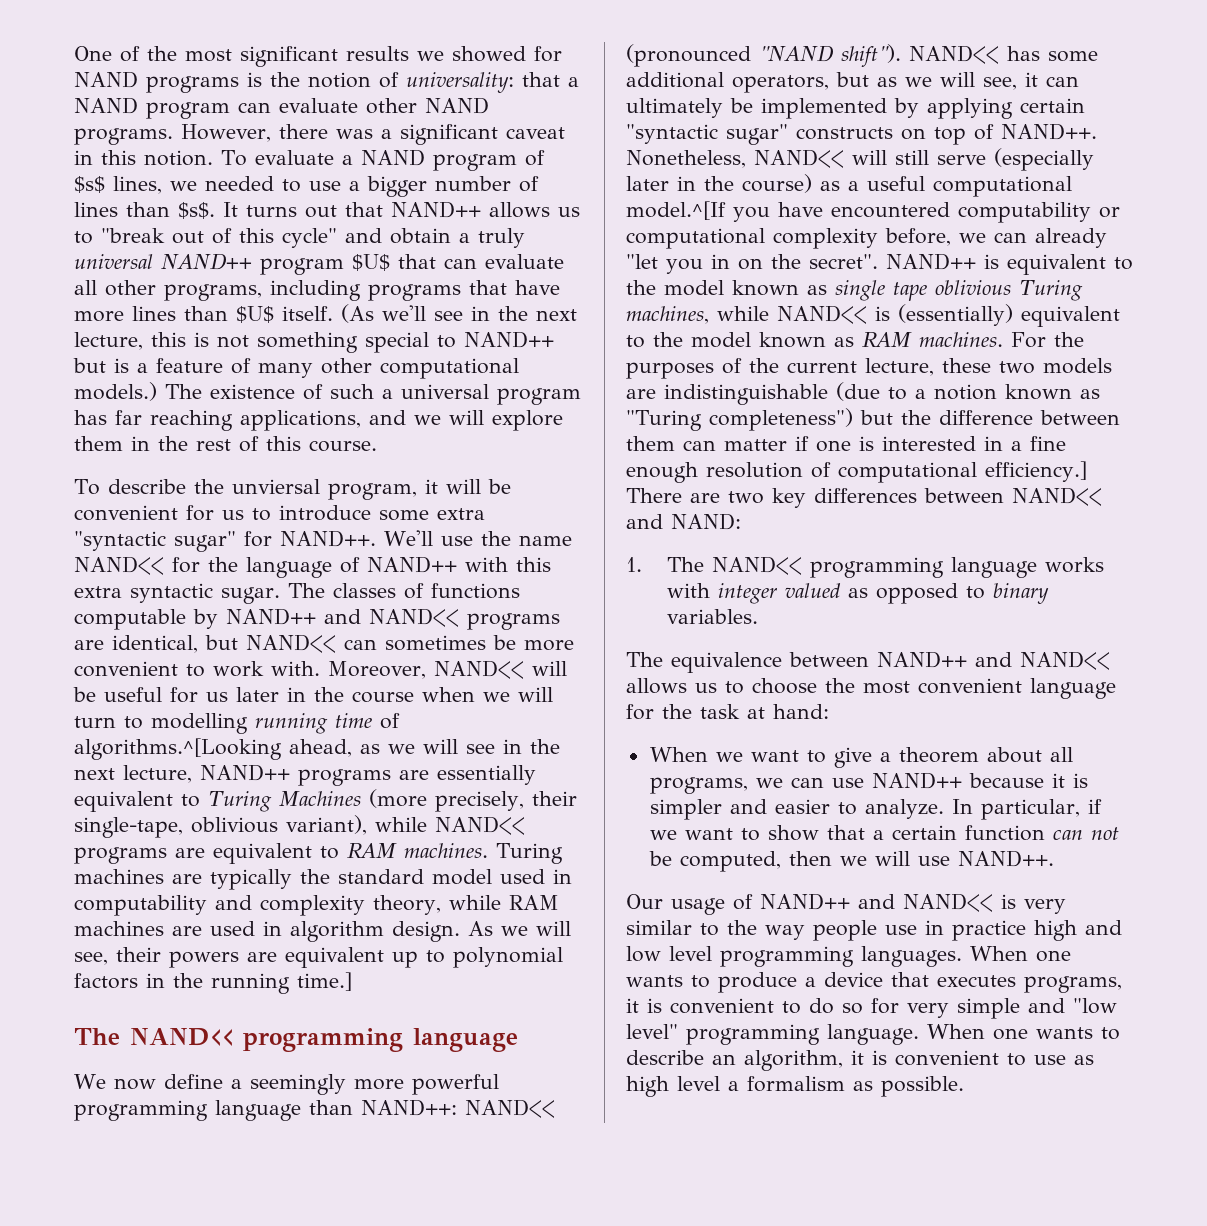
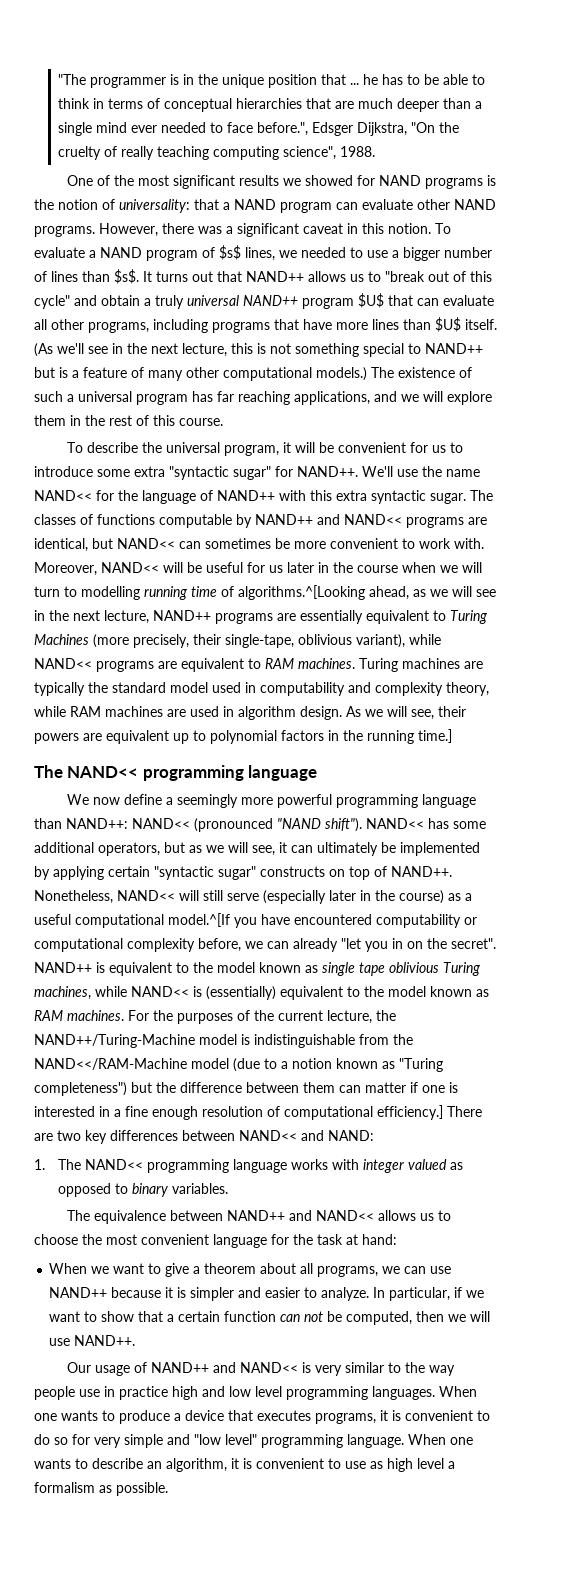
+ "The programmer is in the unique position that ... he has to be able to think in terms of conceptual hierarchies that are much deeper than a single mind ever needed to face before.", Edsger Dijkstra, "On the cruelty of really teaching computing science", 1988.
- To describe the unviersal program, it will be convenient for us to introduce some extra "syntactic sugar" for NAND++.
+ To describe the universal program, it will be convenient for us to introduce some extra "syntactic sugar" for NAND++.
- For the purposes of the current lecture, these two models are indistinguishable (due to a notion known as "Turing completeness") but the difference between them can matter if one is interested in a fine enough resolution of computational efficiency.]
+ For the purposes of the current lecture, the NAND++/Turing-Machine model is indistinguishable from the NAND<</RAM-Machine model (due to a notion known as "Turing completeness") but the difference between them can matter if one is interested in a fine enough resolution of computational efficiency.]

